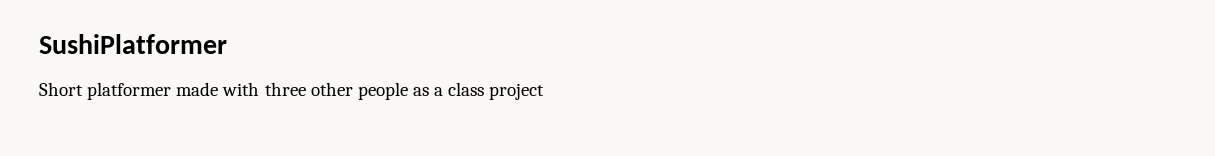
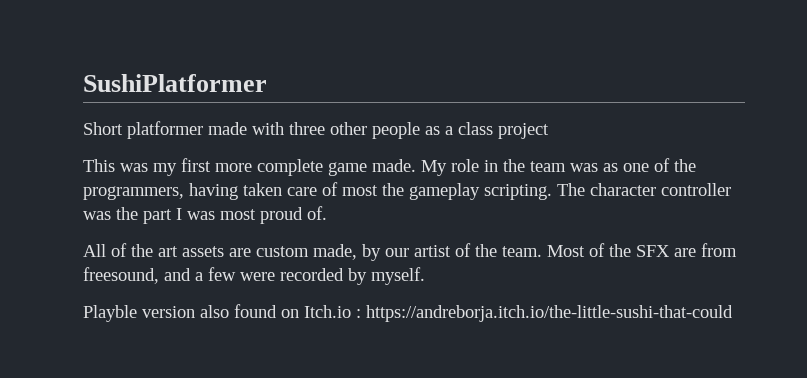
+ This was my first more complete game made. My role in the team was as one of the programmers, having taken care of most the gameplay scripting. The character controller was the part I was most proud of.
+ All of the art assets are custom made, by our artist of the team. Most of the SFX are from freesound, and a few were recorded by myself.
+ Playble version also found on Itch.io : https://andreborja.itch.io/the-little-sushi-that-could

